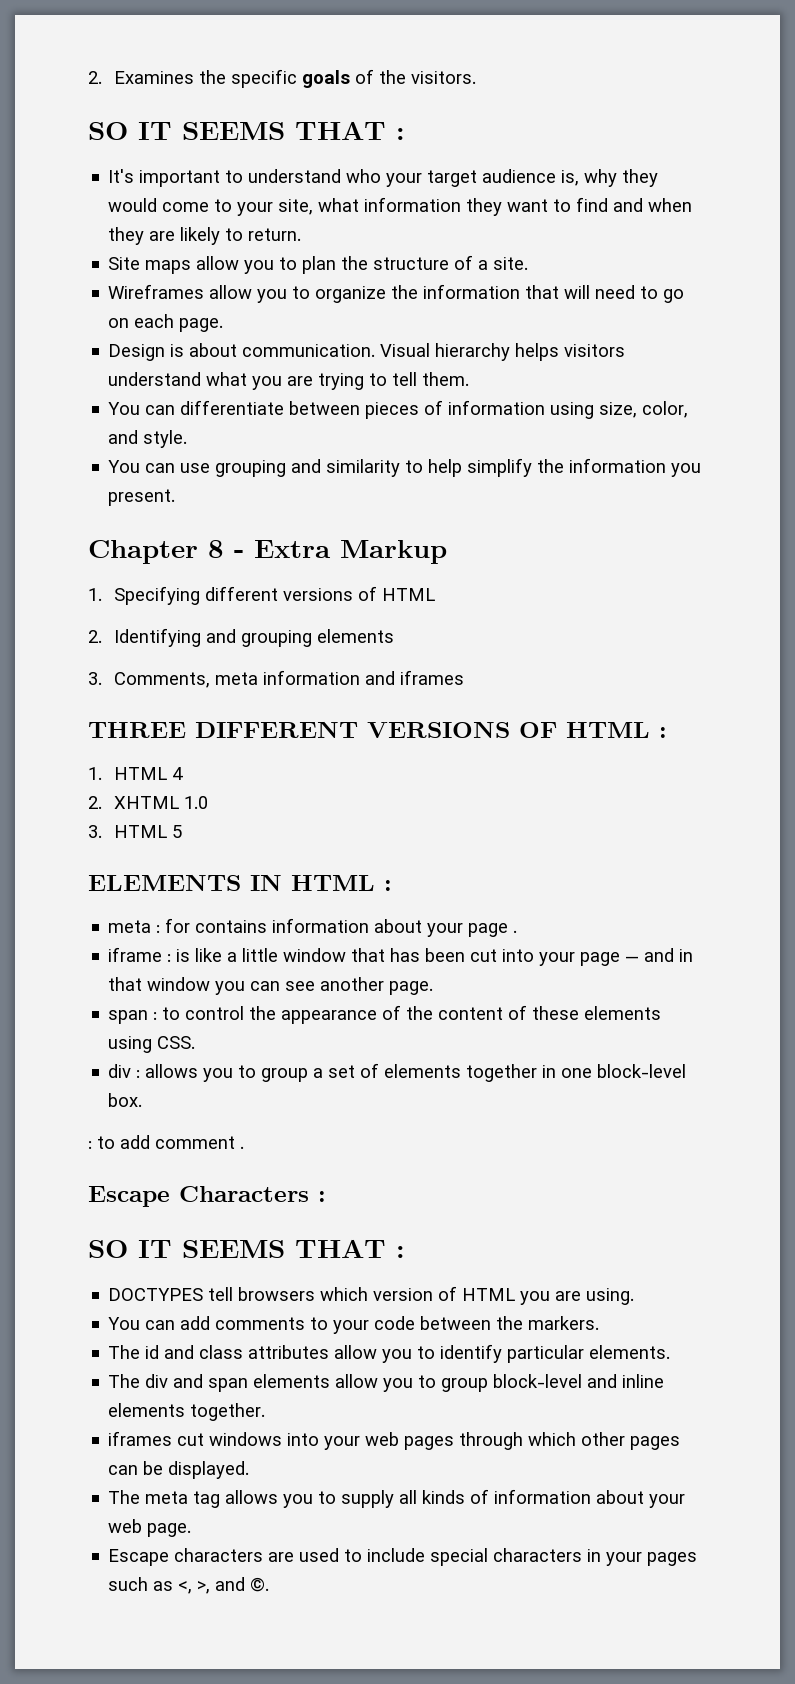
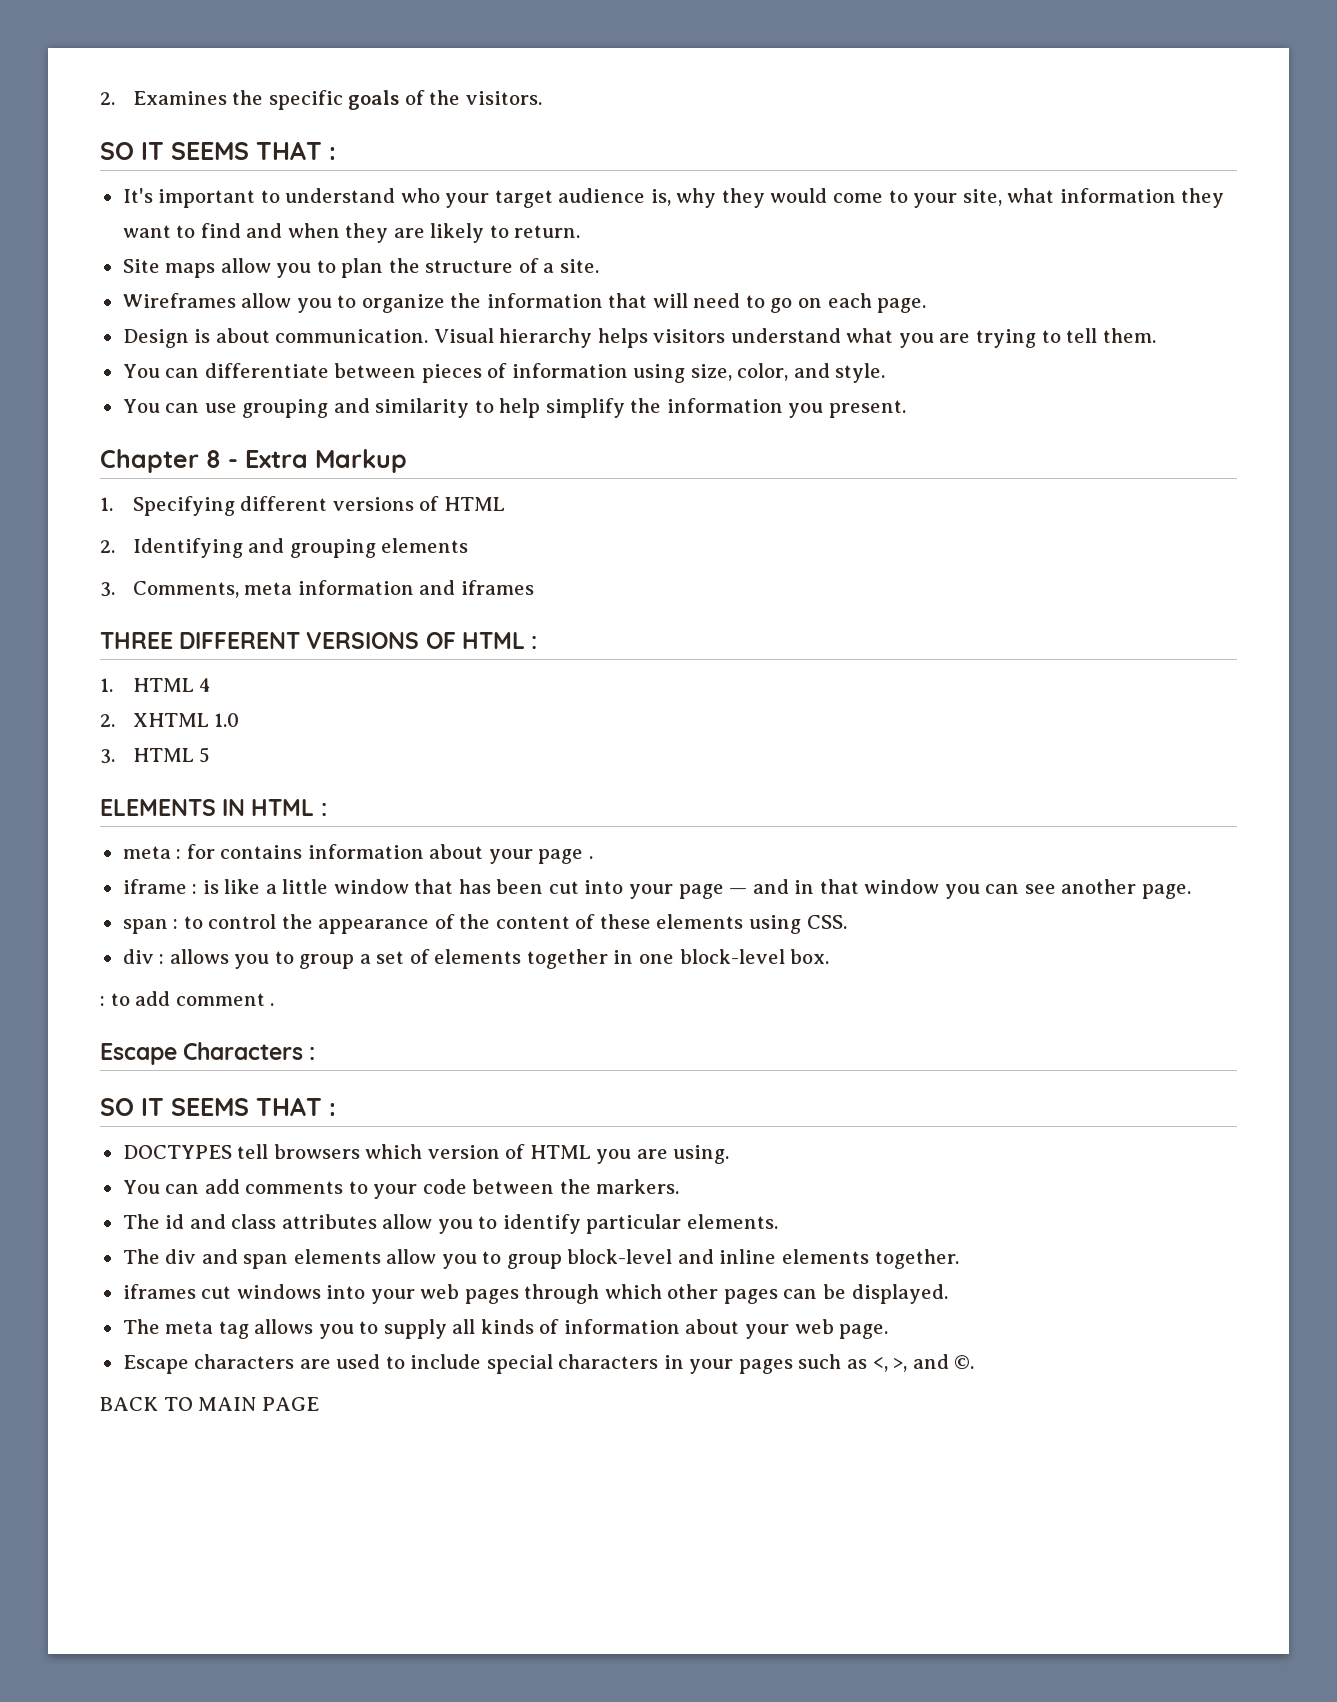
+ BACK TO MAIN PAGE

